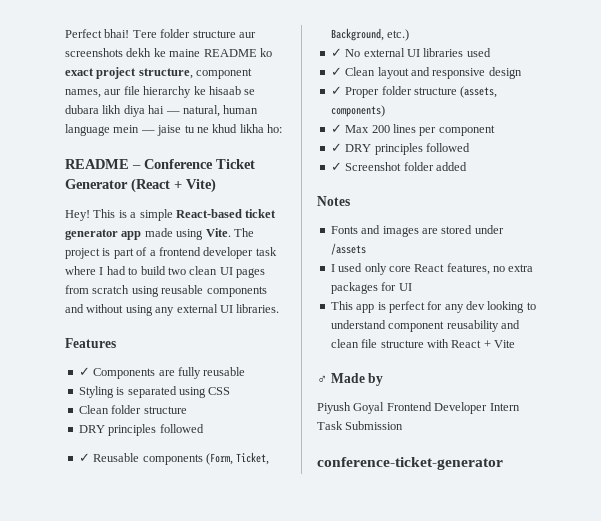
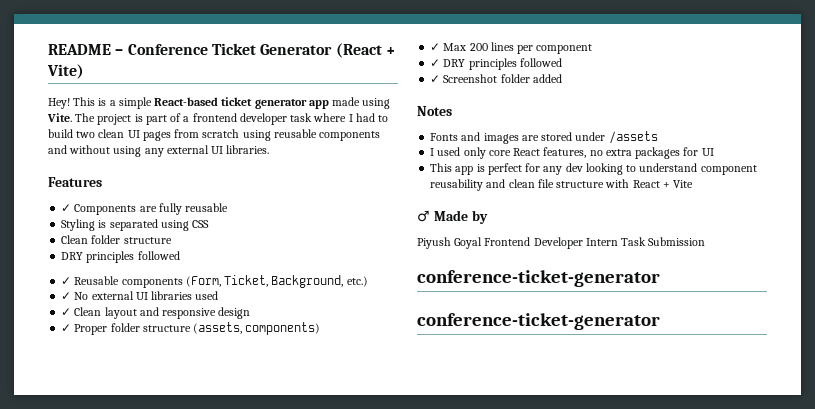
- Perfect bhai! Tere folder structure aur screenshots dekh ke maine README ko exact project structure, component names, aur file hierarchy ke hisaab se dubara likh diya hai — natural, human language mein — jaise tu ne khud likha ho:
  Piyush Goyal Frontend Developer Intern Task Submission
+ conference-ticket-generator

